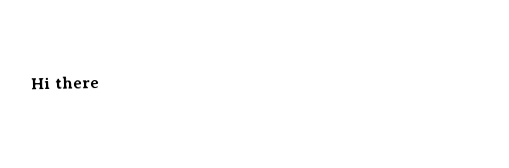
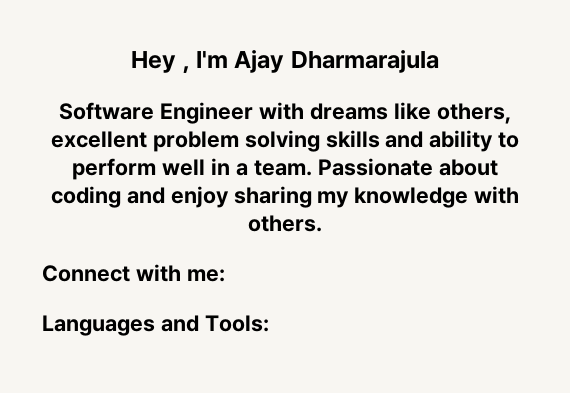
- Hi there
+ Hey , I'm Ajay Dharmarajula
+ Software Engineer with dreams like others, excellent problem solving skills and ability to perform well in a team. Passionate about coding and enjoy sharing my knowledge with others.
+ Connect with me:
+ Languages and Tools:

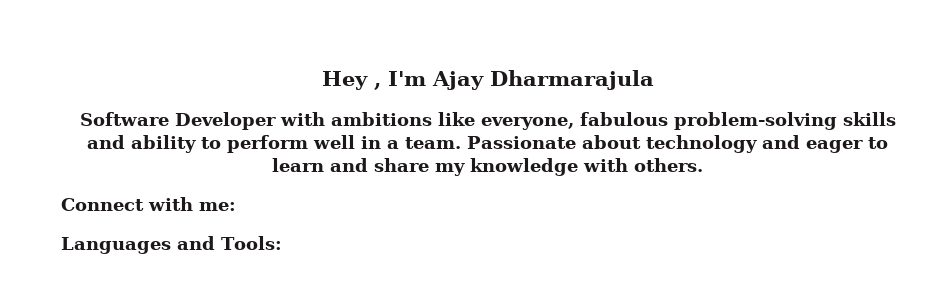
- Software Engineer with dreams like others, excellent problem solving skills and ability to perform well in a team.
+ Software Developer with ambitions like everyone, fabulous problem-solving skills and ability to perform well in a team.
- Passionate about coding and enjoy sharing my knowledge with others.
+ Passionate about technology and eager to learn and share my knowledge with others.

